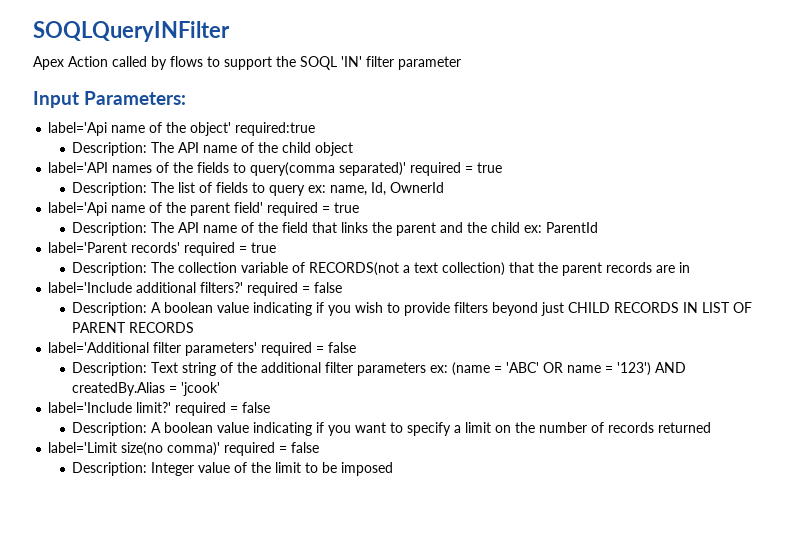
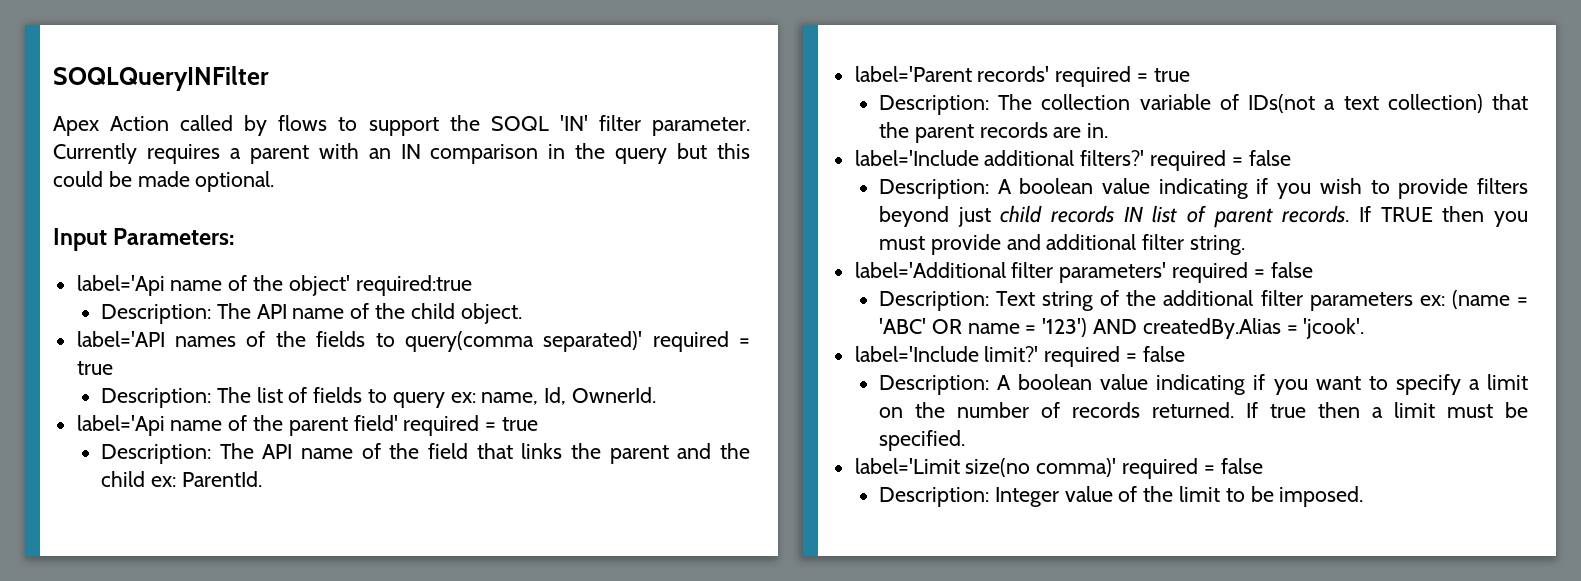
- Apex Action called by flows to support the SOQL 'IN' filter parameter
+ Apex Action called by flows to support the SOQL 'IN' filter parameter. Currently requires a parent with an IN comparison in the query but this could be made optional.
- Description: The API name of the child object
+ Description: The API name of the child object.
- Description: The list of fields to query ex: name, Id, OwnerId
+ Description: The list of fields to query ex: name, Id, OwnerId.
- Description: The API name of the field that links the parent and the child ex: ParentId
+ Description: The API name of the field that links the parent and the child ex: ParentId.
- Description: The collection variable of RECORDS(not a text collection) that the parent records are in
+ Description: The collection variable of IDs(not a text collection) that the parent records are in.
- Description: A boolean value indicating if you wish to provide filters beyond just CHILD RECORDS IN LIST OF PARENT RECORDS
+ Description: A boolean value indicating if you wish to provide filters beyond just child records IN list of parent records. If TRUE then you must provide and additional filter string.
- Description: Text string of the additional filter parameters ex: (name = 'ABC' OR name = '123') AND createdBy.Alias = 'jcook'
+ Description: Text string of the additional filter parameters ex: (name = 'ABC' OR name = '123') AND createdBy.Alias = 'jcook'.
- Description: A boolean value indicating if you want to specify a limit on the number of records returned
+ Description: A boolean value indicating if you want to specify a limit on the number of records returned. If true then a limit must be specified.
- Description: Integer value of the limit to be imposed
+ Description: Integer value of the limit to be imposed.

